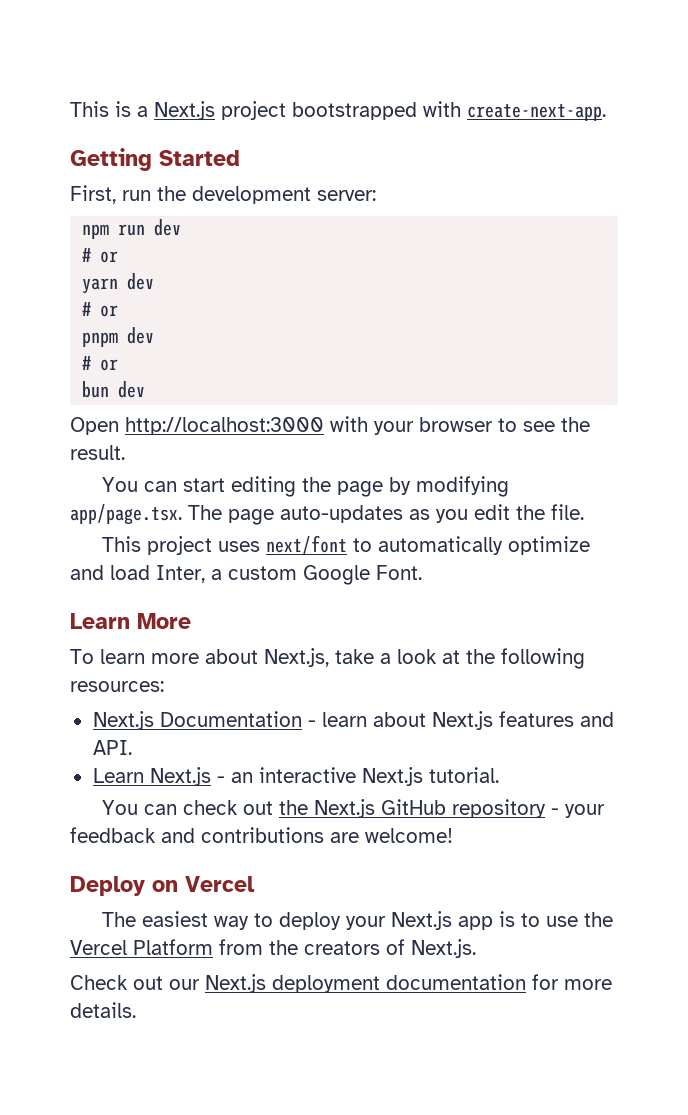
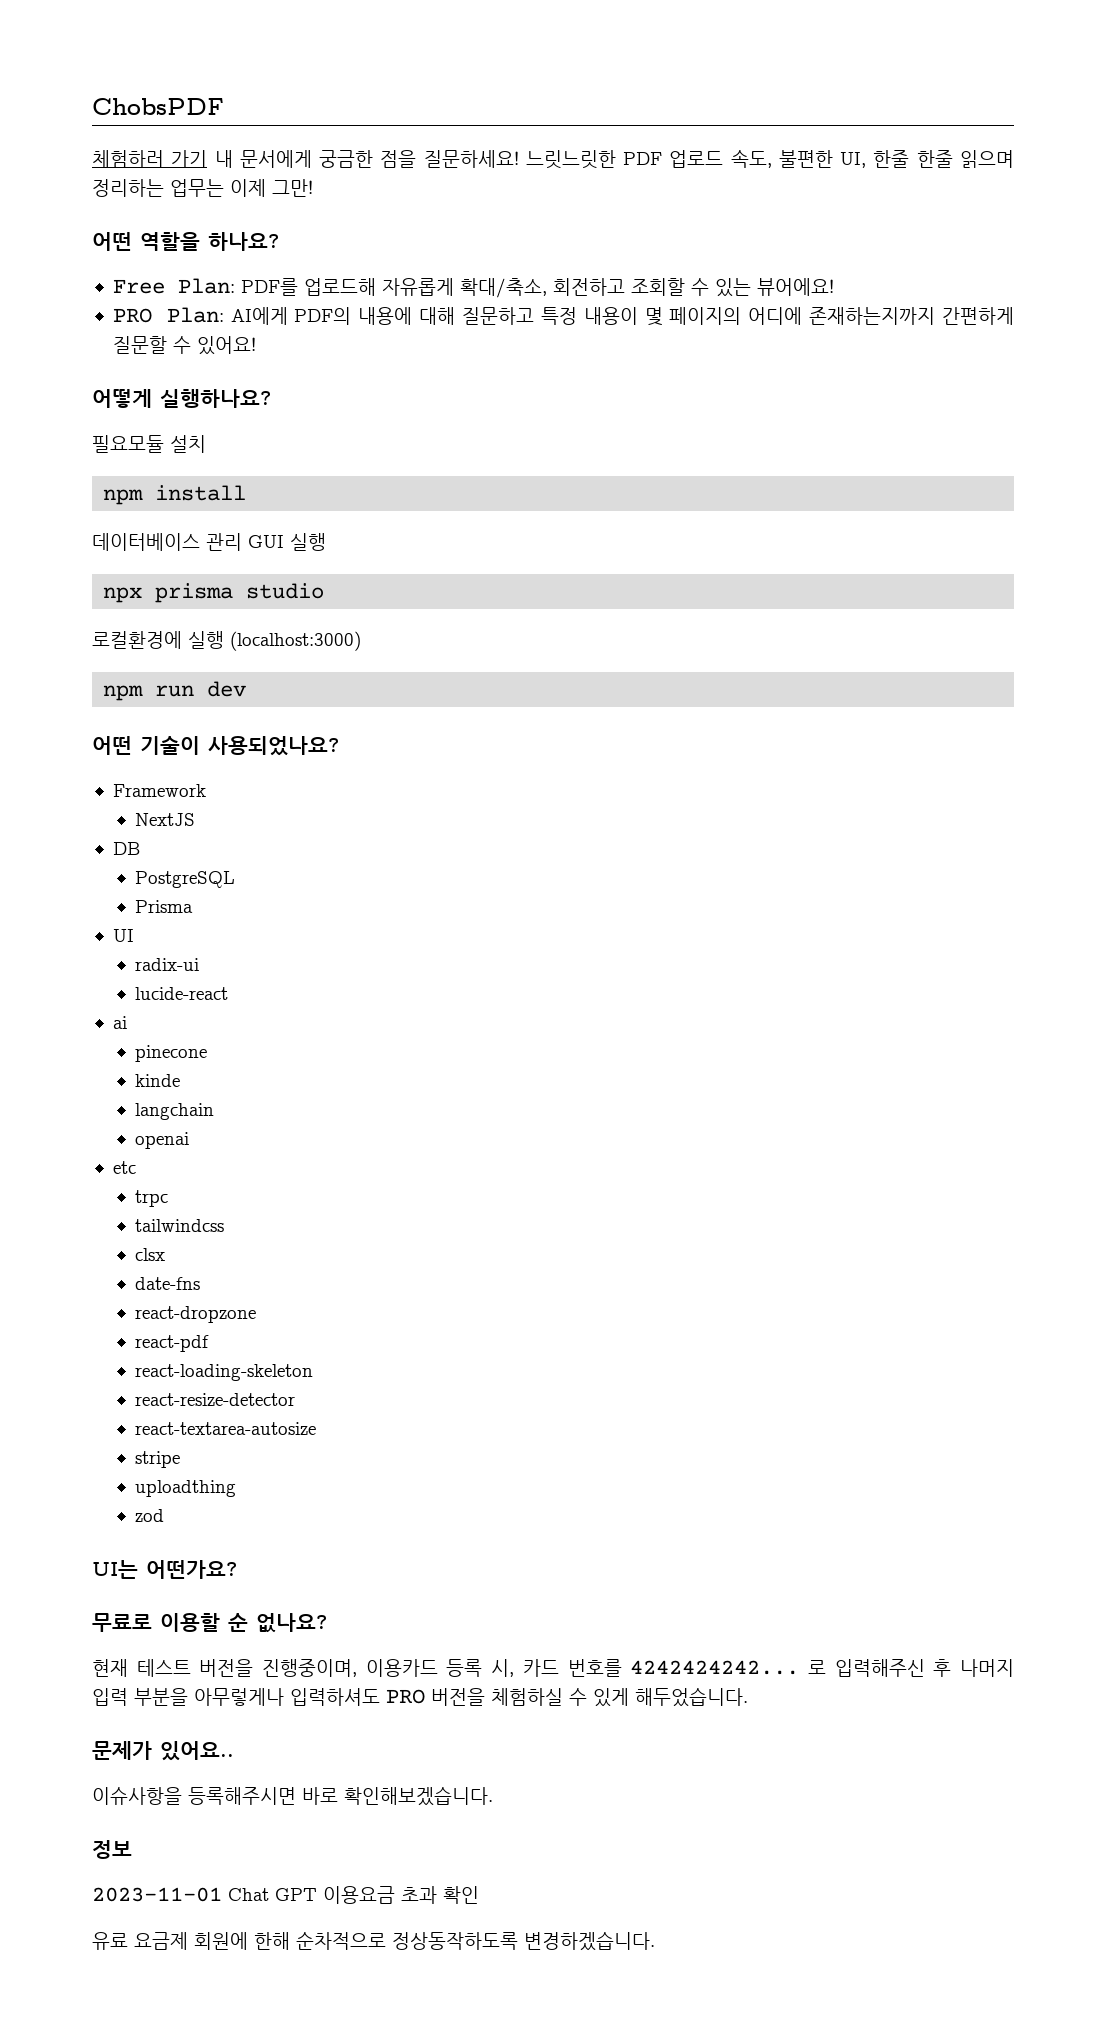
- This is a Next.js project bootstrapped with create-next-app.
- Getting Started
- First, run the development server:
+ ChobsPDF
+ 체험하러 가기 내 문서에게 궁금한 점을 질문하세요! 느릿느릿한 PDF 업로드 속도, 불편한 UI, 한줄 한줄 읽으며 정리하는 업무는 이제 그만!
+ 어떤 역할을 하나요?
+ Free Plan: PDF를 업로드해 자유롭게 확대/축소, 회전하고 조회할 수 있는 뷰어에요!
+ PRO Plan: AI에게 PDF의 내용에 대해 질문하고 특정 내용이 몇 페이지의 어디에 존재하는지까지 간편하게 질문할 수 있어요!
+ 어떻게 실행하나요?
+ 필요모듈 설치
+ npm install
+ 데이터베이스 관리 GUI 실행
+ npx prisma studio
+ 로컬환경에 실행 (localhost:3000)
  npm run dev
- # or
- yarn dev
- # or
- pnpm dev
- # or
- bun dev
- Open http://localhost:3000 with your browser to see the result.
- You can start editing the page by modifying app/page.tsx. The page auto-updates as you edit the file.
- This project uses next/font to automatically optimize and load Inter, a custom Google Font.
- Learn More
- To learn more about Next.js, take a look at the following resources:
- Next.js Documentation - learn about Next.js features and API.
- Learn Next.js - an interactive Next.js tutorial.
- You can check out the Next.js GitHub repository - your feedback and contributions are welcome!
- Deploy on Vercel
- The easiest way to deploy your Next.js app is to use the Vercel Platform from the creators of Next.js.
- Check out our Next.js deployment documentation for more details.
+ 어떤 기술이 사용되었나요?
+ Framework
+ NextJS
+ DB
+ PostgreSQL
+ Prisma
+ UI
+ radix-ui
+ lucide-react
+ ai
+ pinecone
+ kinde
+ langchain
+ openai
+ etc
+ trpc
+ tailwindcss
+ clsx
+ date-fns
+ react-dropzone
+ react-pdf
+ react-loading-skeleton
+ react-resize-detector
+ react-textarea-autosize
+ stripe
+ uploadthing
+ zod
+ UI는 어떤가요?
+ 무료로 이용할 순 없나요?
+ 현재 테스트 버전을 진행중이며, 이용카드 등록 시, 카드 번호를 4242424242... 로 입력해주신 후 나머지 입력 부분을 아무렇게나 입력하셔도 PRO 버전을 체험하실 수 있게 해두었습니다.
+ 문제가 있어요..
+ 이슈사항을 등록해주시면 바로 확인해보겠습니다.
+ 정보
+ 2023-11-01 Chat GPT 이용요금 초과 확인
+ 유료 요금제 회원에 한해 순차적으로 정상동작하도록 변경하겠습니다.

